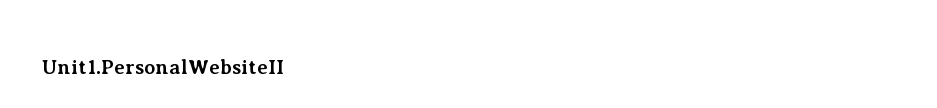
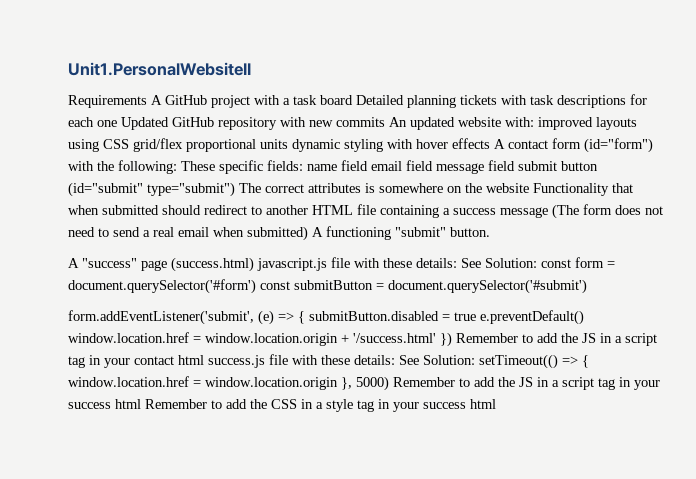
+ Requirements A GitHub project with a task board Detailed planning tickets with task descriptions for each one Updated GitHub repository with new commits An updated website with: improved layouts using CSS grid/flex proportional units dynamic styling with hover effects A contact form (id="form") with the following: These specific fields: name field email field message field submit button (id="submit" type="submit") The correct attributes is somewhere on the website Functionality that when submitted should redirect to another HTML file containing a success message (The form does not need to send a real email when submitted) A functioning "submit" button.
+ A "success" page (success.html) javascript.js file with these details: See Solution: const form = document.querySelector('#form') const submitButton = document.querySelector('#submit')
+ form.addEventListener('submit', (e) => { submitButton.disabled = true e.preventDefault() window.location.href = window.location.origin + '/success.html' }) Remember to add the JS in a script tag in your contact html success.js file with these details: See Solution: setTimeout(() => { window.location.href = window.location.origin }, 5000) Remember to add the JS in a script tag in your success html Remember to add the CSS in a style tag in your success html

